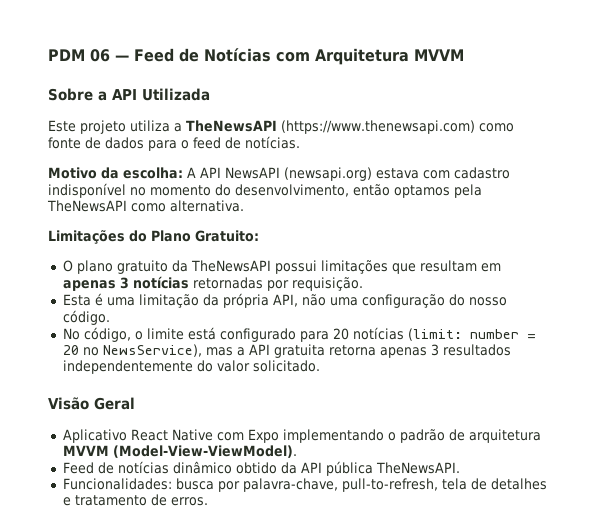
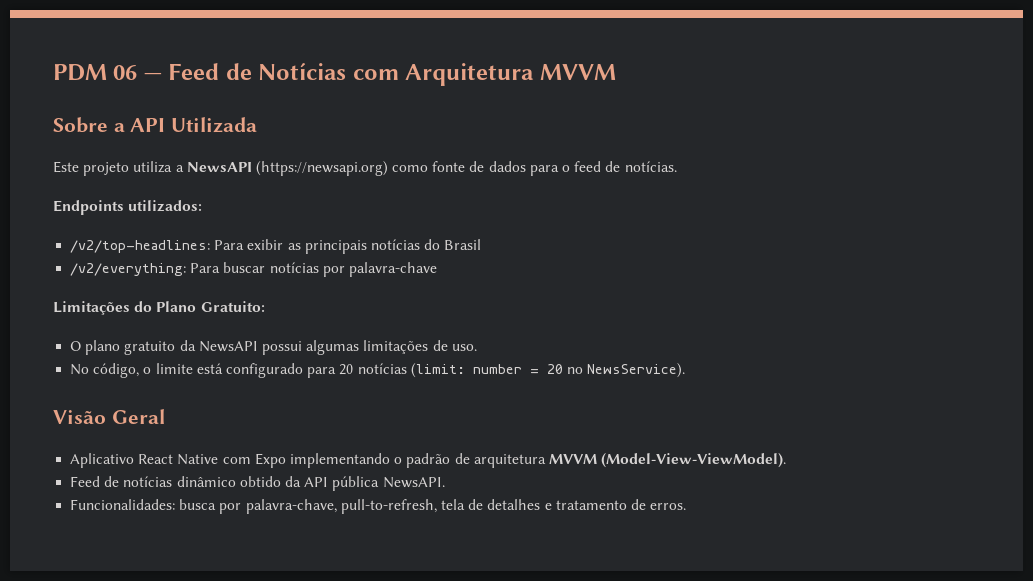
- Este projeto utiliza a TheNewsAPI (https://www.thenewsapi.com) como fonte de dados para o feed de notícias.
+ Este projeto utiliza a NewsAPI (https://newsapi.org) como fonte de dados para o feed de notícias.
- Motivo da escolha: A API NewsAPI (newsapi.org) estava com cadastro indisponível no momento do desenvolvimento, então optamos pela TheNewsAPI como alternativa.
+ Endpoints utilizados:
+ /v2/top-headlines: Para exibir as principais notícias do Brasil
+ /v2/everything: Para buscar notícias por palavra-chave
- O plano gratuito da TheNewsAPI possui limitações que resultam em apenas 3 notícias retornadas por requisição.
- Esta é uma limitação da própria API, não uma configuração do nosso código.
+ O plano gratuito da NewsAPI possui algumas limitações de uso.
- No código, o limite está configurado para 20 notícias (limit: number = 20 no NewsService), mas a API gratuita retorna apenas 3 resultados independentemente do valor solicitado.
+ No código, o limite está configurado para 20 notícias (limit: number = 20 no NewsService).
- Feed de notícias dinâmico obtido da API pública TheNewsAPI.
+ Feed de notícias dinâmico obtido da API pública NewsAPI.

